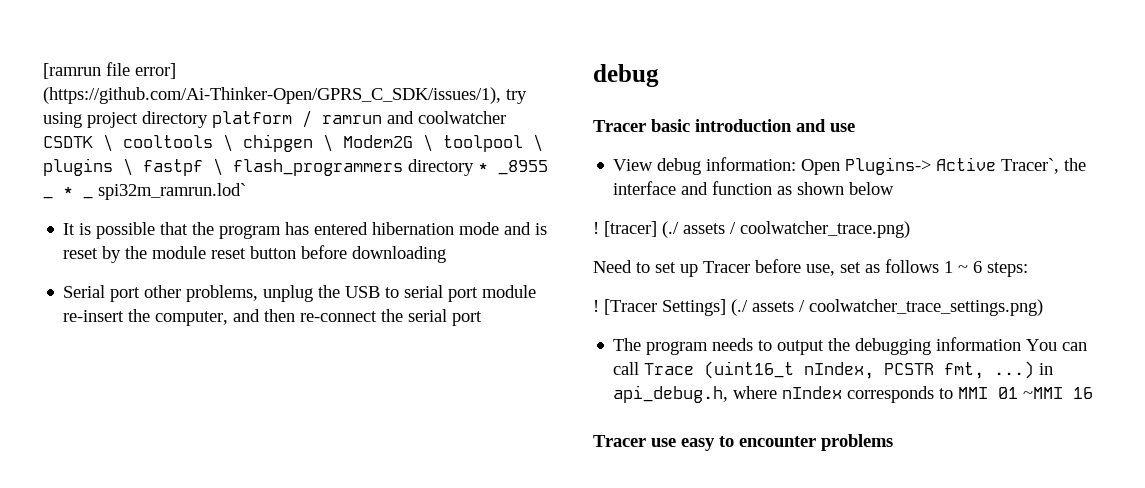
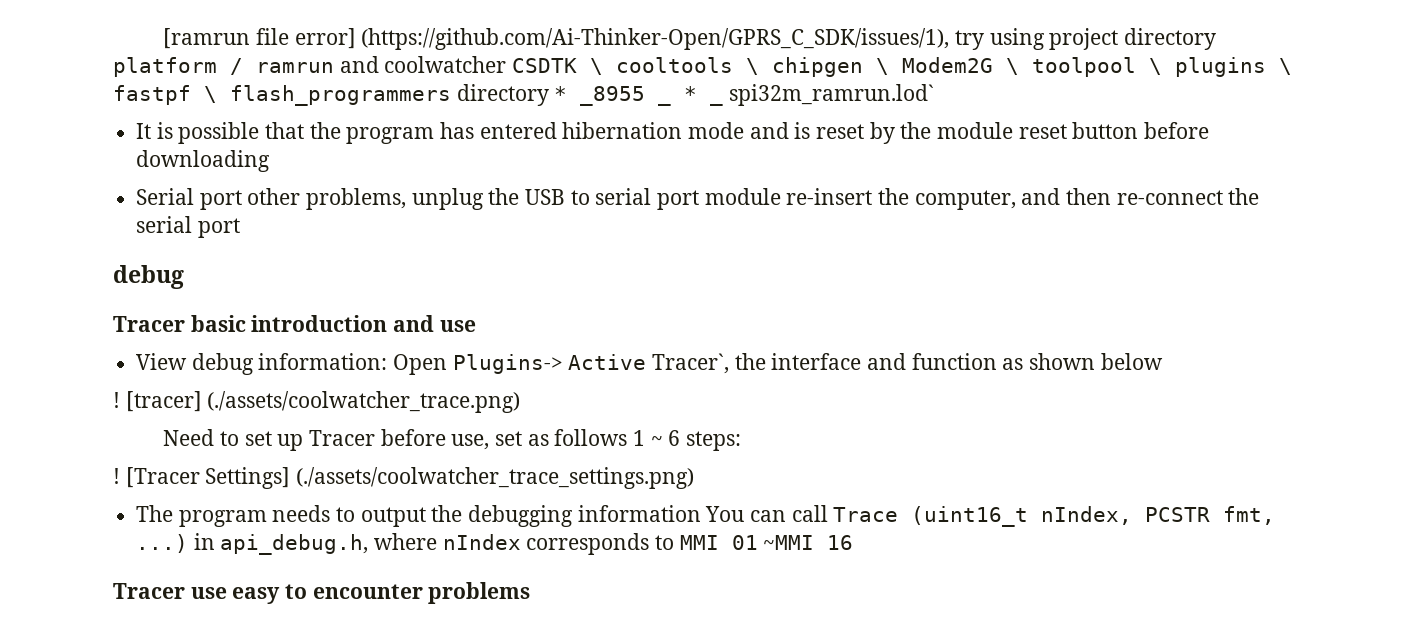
- [tracer] (./ assets / coolwatcher_trace.png)
+ [tracer] (./assets/coolwatcher_trace.png)
- [Tracer Settings] (./ assets / coolwatcher_trace_settings.png)
+ [Tracer Settings] (./assets/coolwatcher_trace_settings.png)

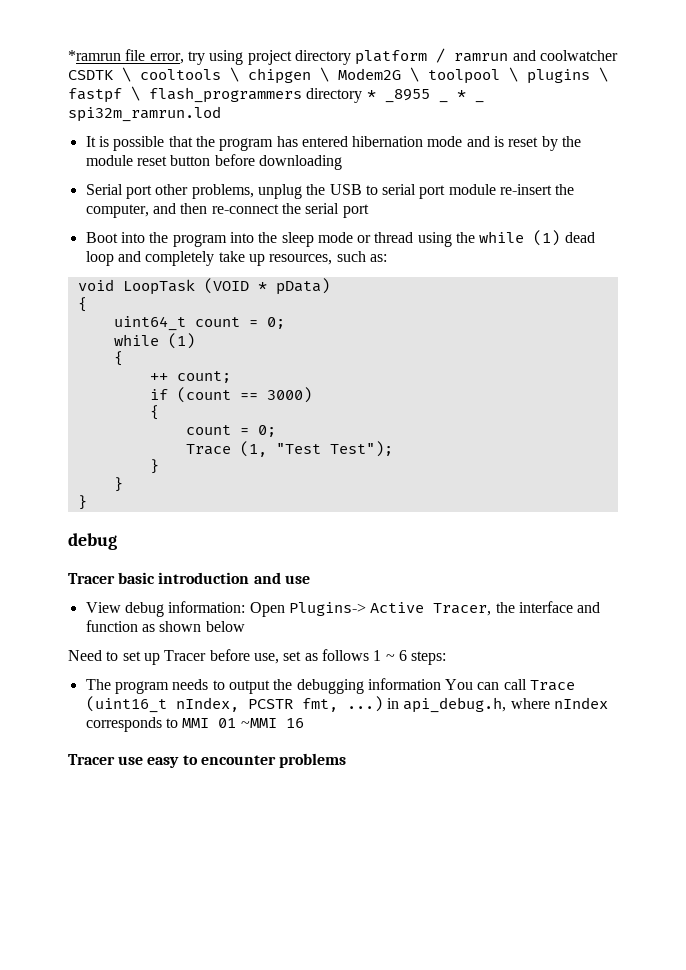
- [ramrun file error] (https://github.com/Ai-Thinker-Open/GPRS_C_SDK/issues/1), try using project directory platform / ramrun and coolwatcher CSDTK \ cooltools \ chipgen \ Modem2G \ toolpool \ plugins \ fastpf \ flash_programmers directory * _8955 _ * _ spi32m_ramrun.lod`
+ *ramrun file error, try using project directory platform / ramrun and coolwatcher CSDTK \ cooltools \ chipgen \ Modem2G \ toolpool \ plugins \ fastpf \ flash_programmers directory * _8955 _ * _ spi32m_ramrun.lod
+ Boot into the program into the sleep mode or thread using the while (1) dead loop and completely take up resources, such as:
+ void LoopTask (VOID * pData)
+ {
+ uint64_t count = 0;
+ while (1)
+ {
+ ++ count;
+ if (count == 3000)
+ {
+ count = 0;
+ Trace (1, "Test Test");
+ }
+ }
+ }
- View debug information: Open Plugins-> Active Tracer`, the interface and function as shown below
+ View debug information: Open Plugins-> Active Tracer, the interface and function as shown below
- ! [tracer] (./assets/coolwatcher_trace.png)
- ! [Tracer Settings] (./assets/coolwatcher_trace_settings.png)

